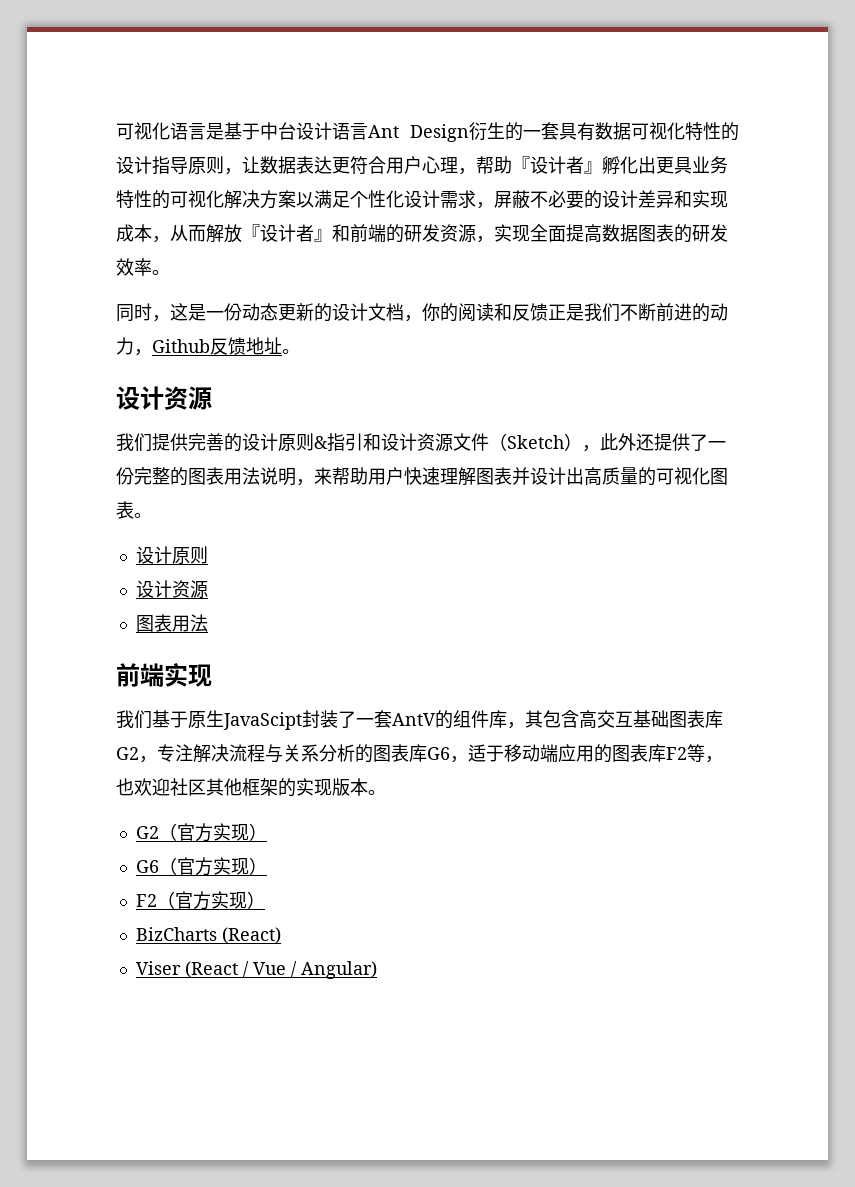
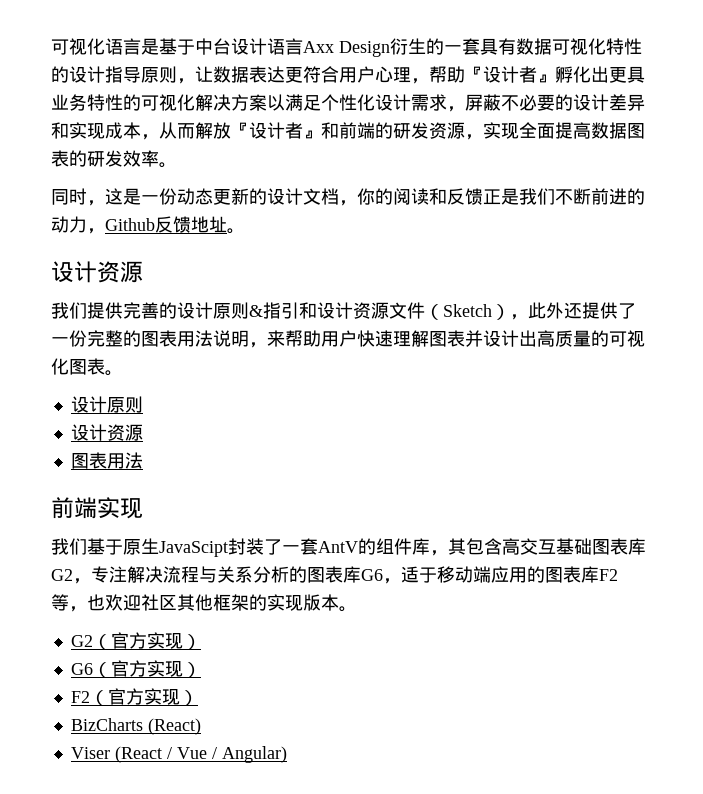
- 可视化语言是基于中台设计语言Ant Design衍生的一套具有数据可视化特性的设计指导原则，让数据表达更符合用户心理，帮助『设计者』孵化出更具业务特性的可视化解决方案以满足个性化设计需求，屏蔽不必要的设计差异和实现成本，从而解放『设计者』和前端的研发资源，实现全面提高数据图表的研发效率。
+ 可视化语言是基于中台设计语言Axx Design衍生的一套具有数据可视化特性的设计指导原则，让数据表达更符合用户心理，帮助『设计者』孵化出更具业务特性的可视化解决方案以满足个性化设计需求，屏蔽不必要的设计差异和实现成本，从而解放『设计者』和前端的研发资源，实现全面提高数据图表的研发效率。

